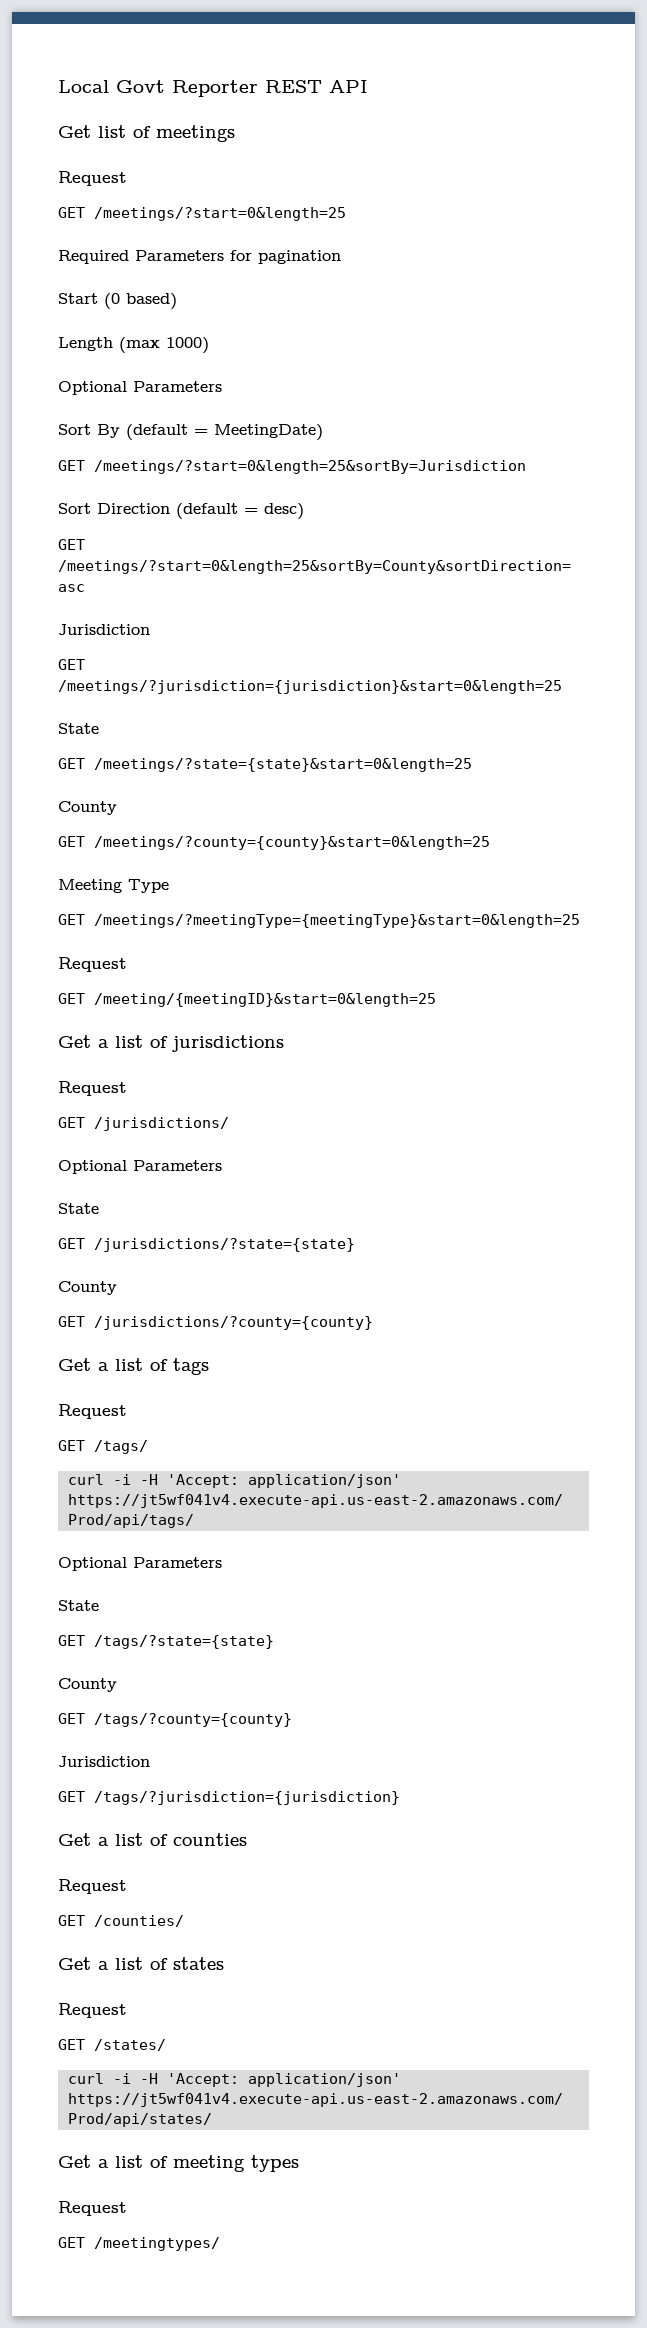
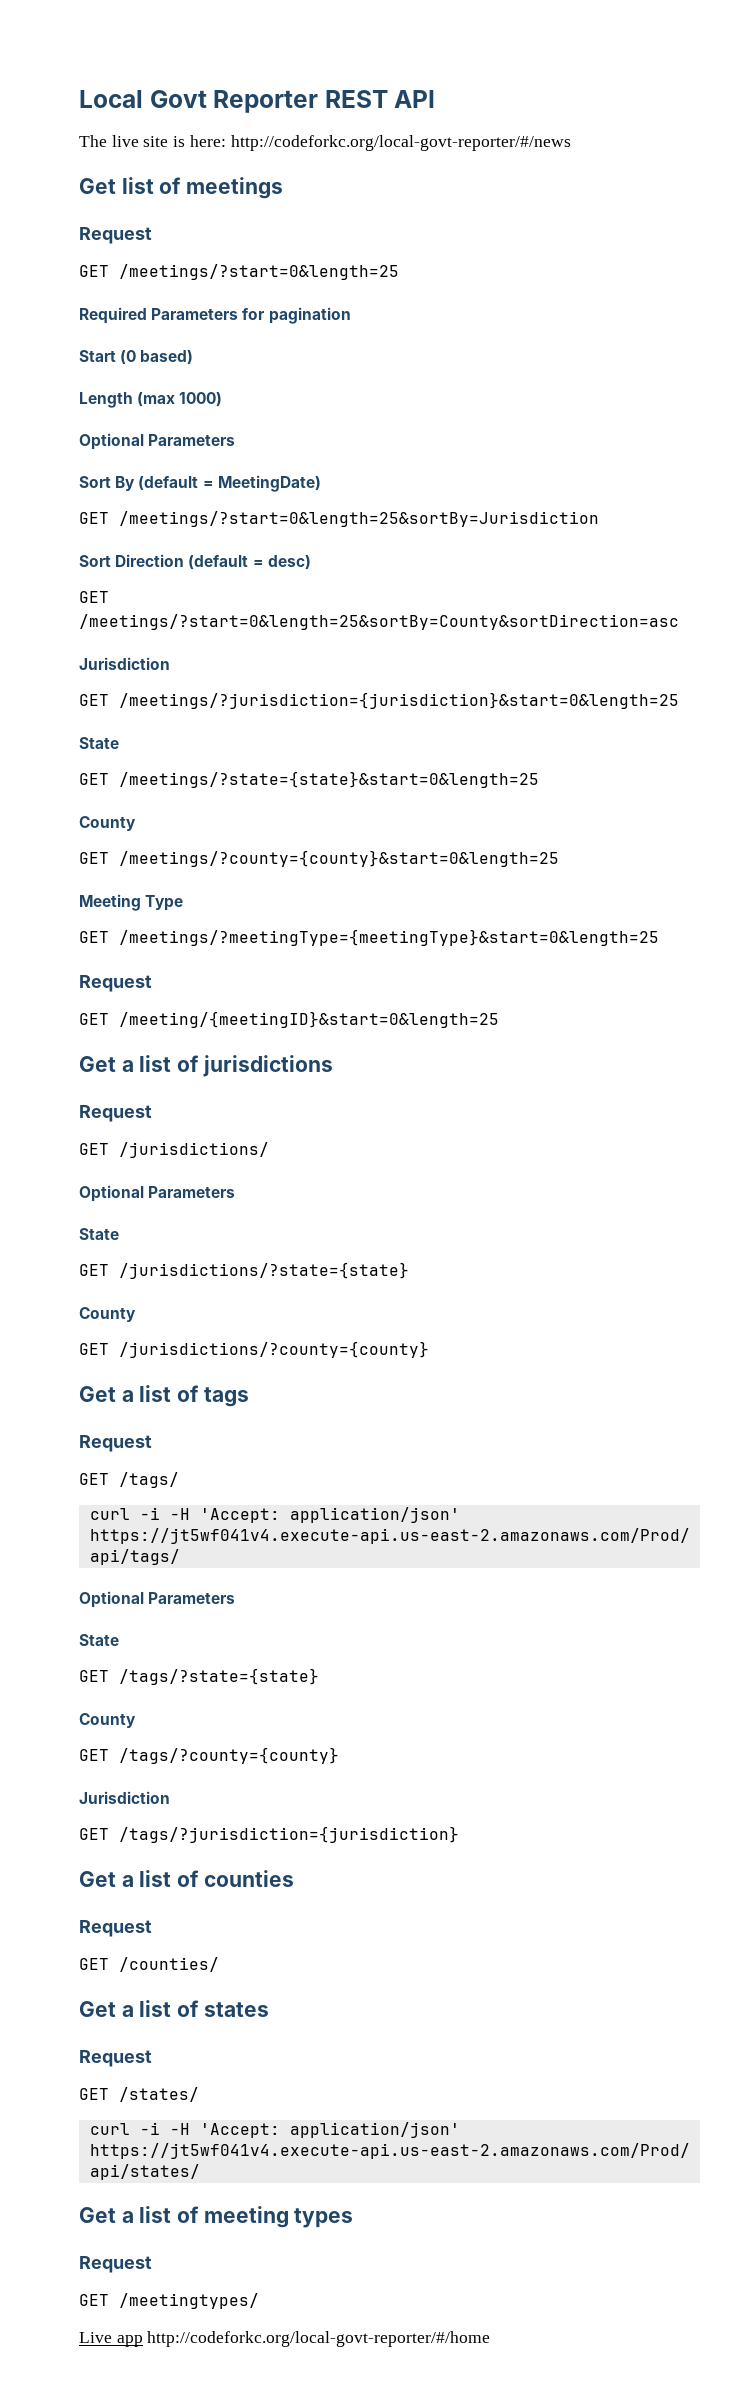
+ The live site is here: http://codeforkc.org/local-govt-reporter/#/news
+ Live app http://codeforkc.org/local-govt-reporter/#/home

